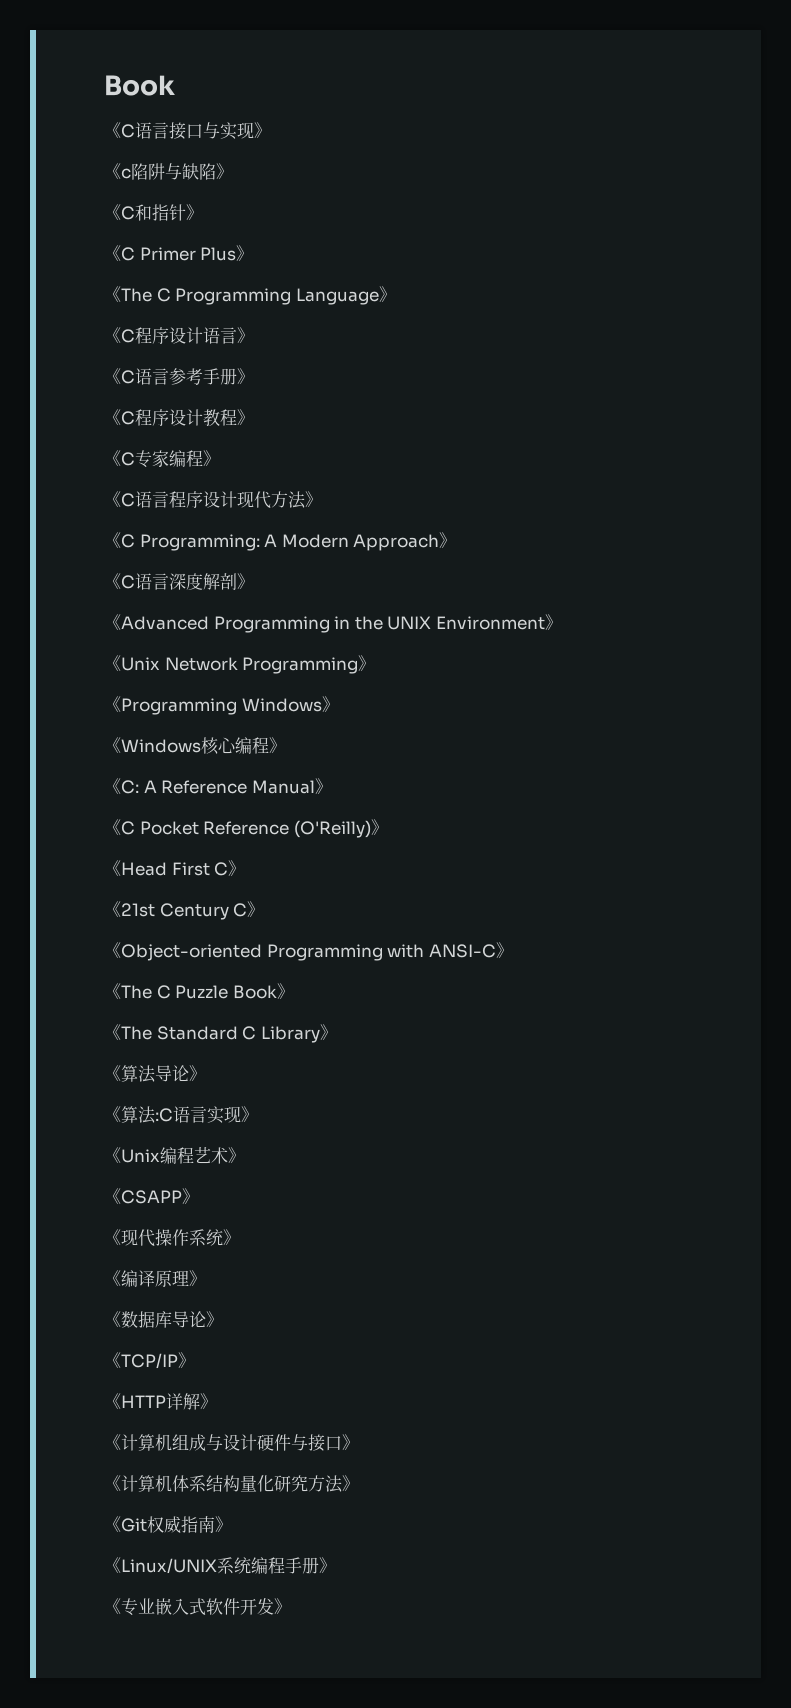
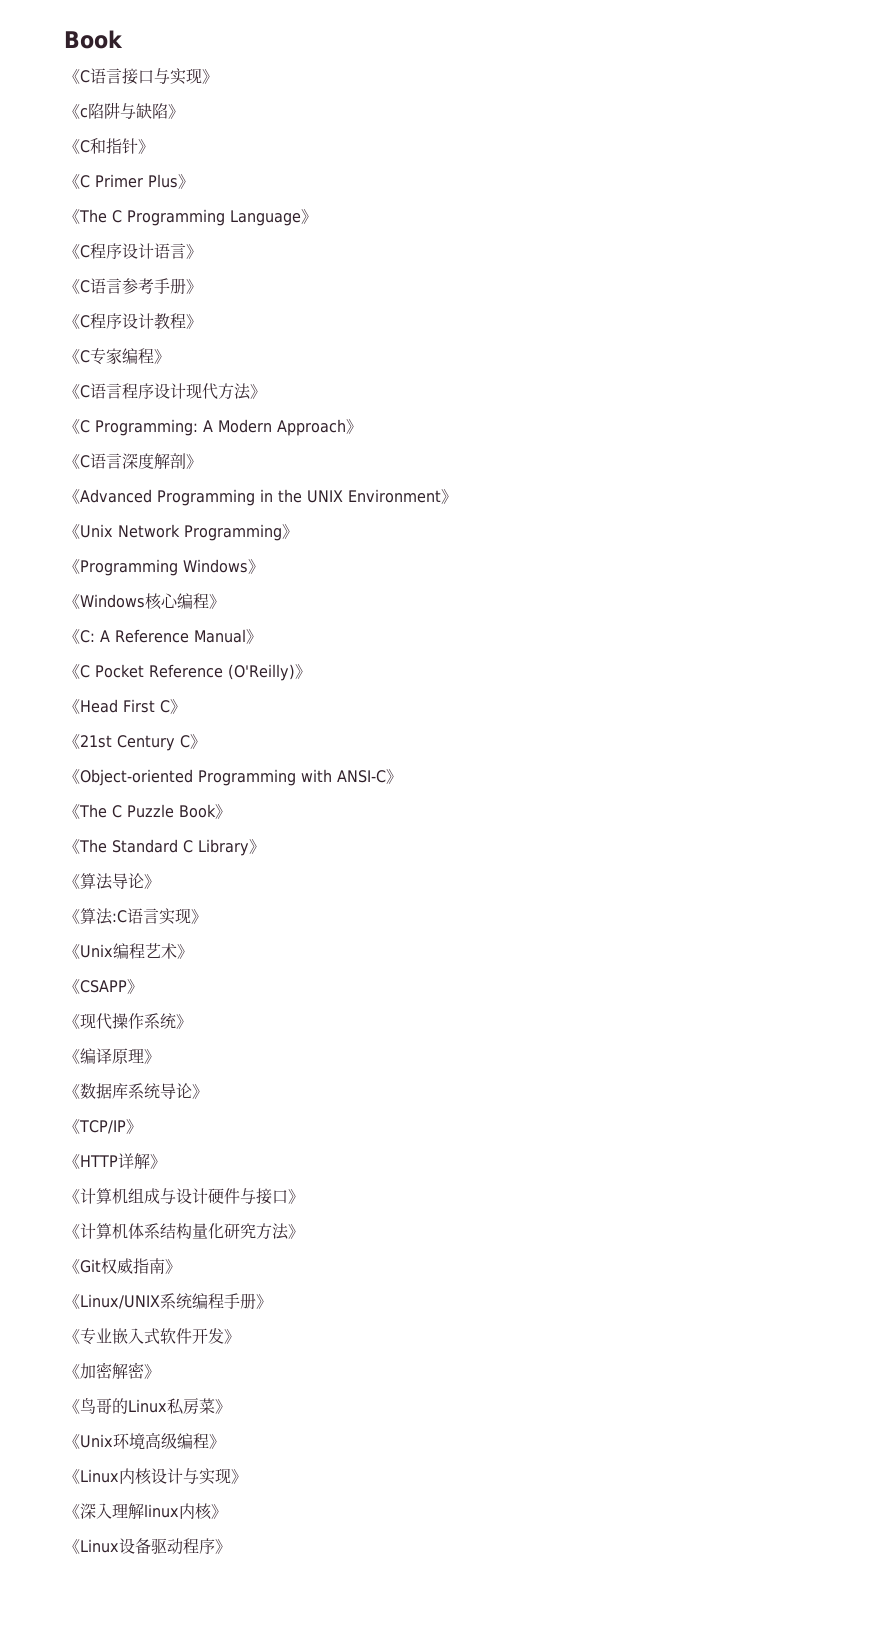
- 《数据库导论》
+ 《数据库系统导论》
+ 《加密解密》
+ 《鸟哥的Linux私房菜》
+ 《Unix环境高级编程》
+ 《Linux内核设计与实现》
+ 《深入理解linux内核》
+ 《Linux设备驱动程序》

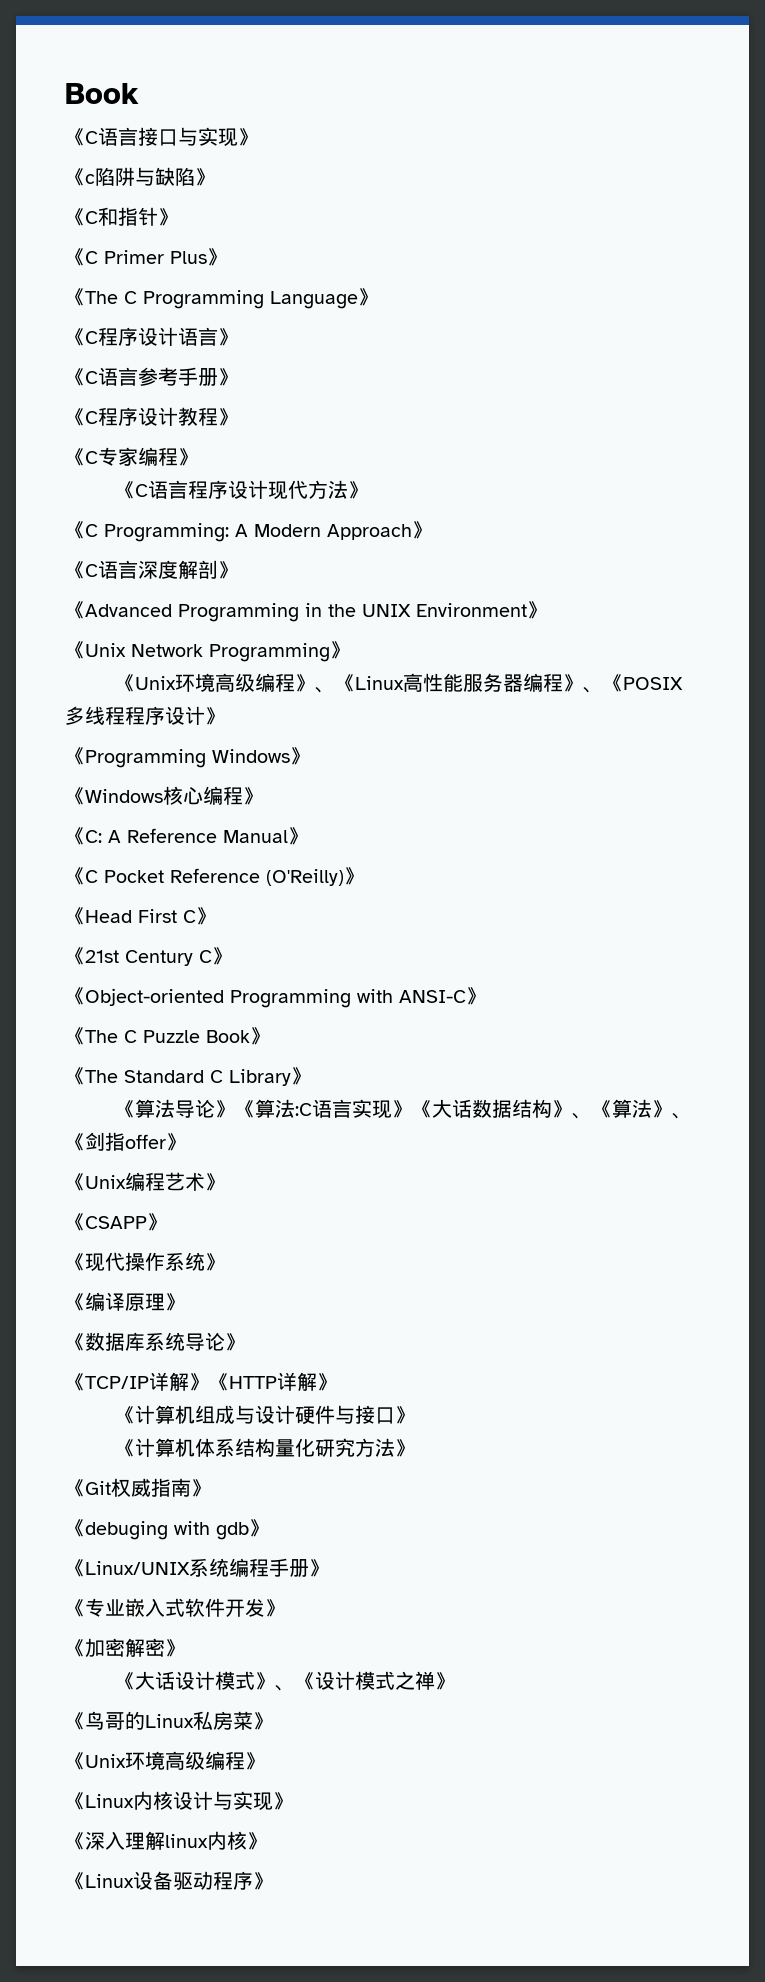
+ 《Unix环境高级编程》、《Linux高性能服务器编程》、《POSIX多线程程序设计》
- 《算法导论》
- 《算法:C语言实现》
+ 《算法导论》《算法:C语言实现》《大话数据结构》、《算法》、《剑指offer》
- 《TCP/IP》
- 《HTTP详解》
+ 《TCP/IP详解》《HTTP详解》
+ 《debuging with gdb》
+ 《大话设计模式》、《设计模式之禅》

